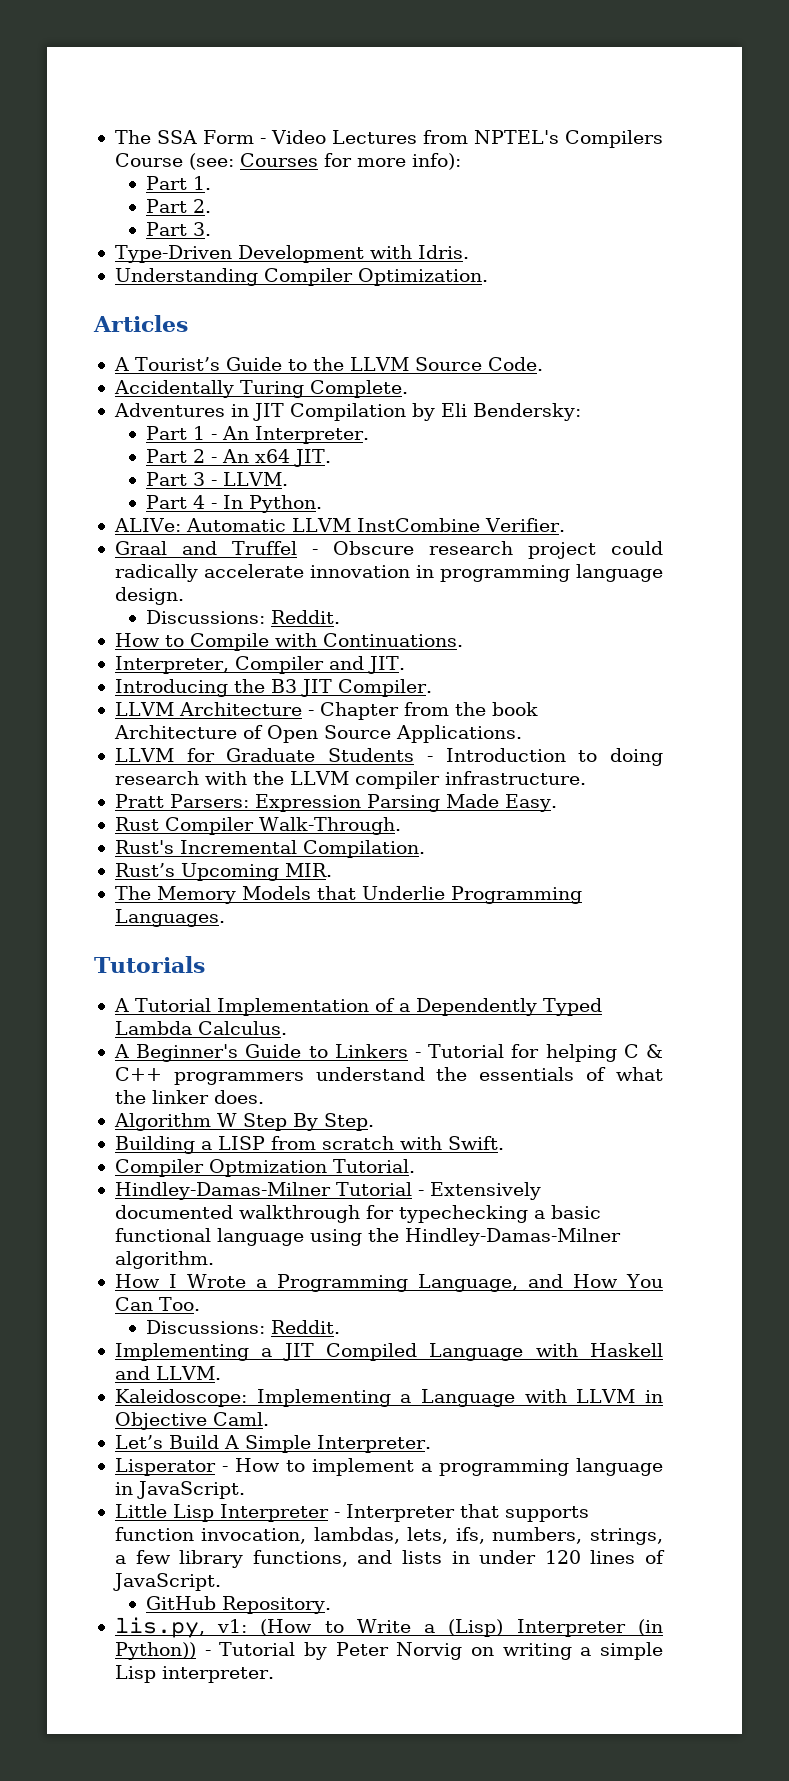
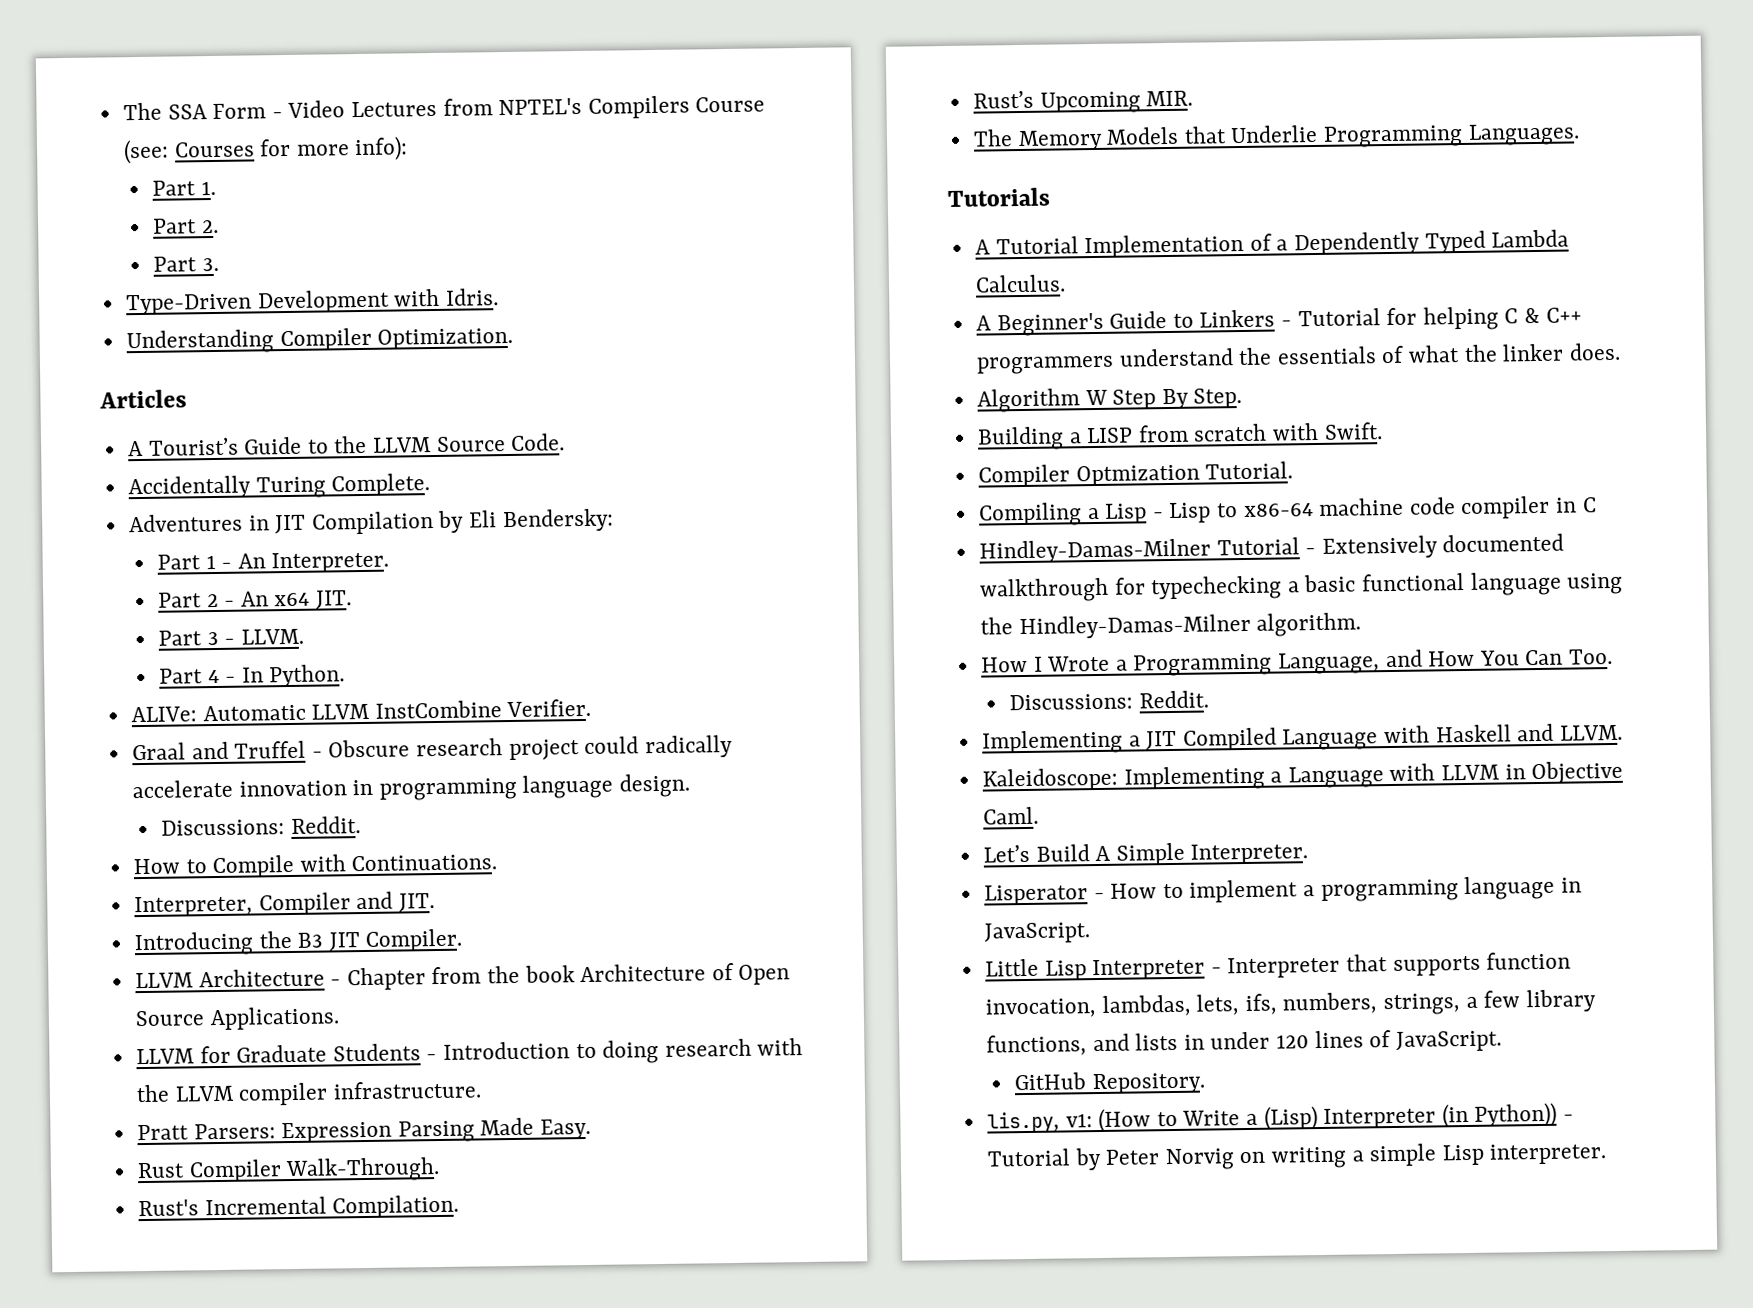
+ Compiling a Lisp - Lisp to x86-64 machine code compiler in C

